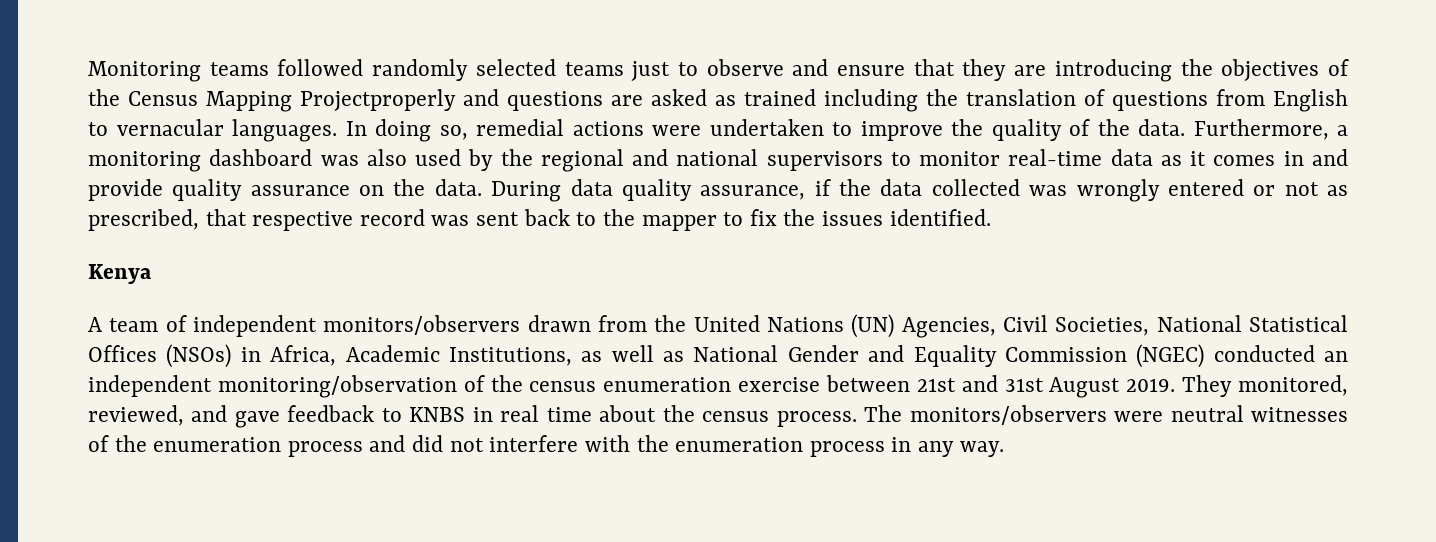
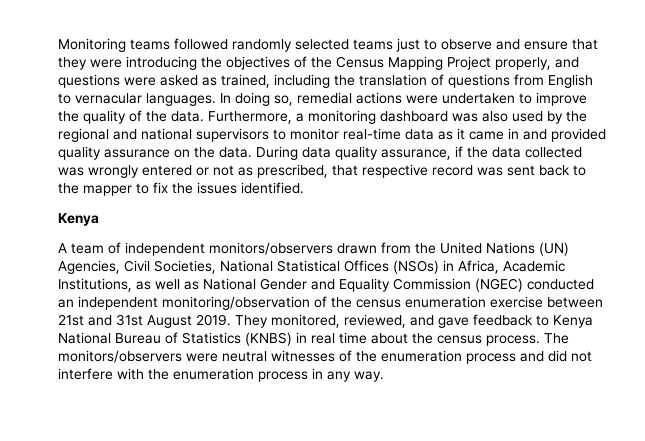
- Monitoring teams followed randomly selected teams just to observe and ensure that they are introducing the objectives of the Census Mapping Projectproperly and questions are asked as trained including the translation of questions from English to vernacular languages.
+ Monitoring teams followed randomly selected teams just to observe and ensure that they were introducing the objectives of the Census Mapping Project properly, and questions were asked as trained, including the translation of questions from English to vernacular languages.
- Furthermore, a monitoring dashboard was also used by the regional and national supervisors to monitor real-time data as it comes in and provide quality assurance on the data.
+ Furthermore, a monitoring dashboard was also used by the regional and national supervisors to monitor real-time data as it came in and provided quality assurance on the data.
- They monitored, reviewed, and gave feedback to KNBS in real time about the census process.
+ They monitored, reviewed, and gave feedback to Kenya National Bureau of Statistics (KNBS) in real time about the census process.

